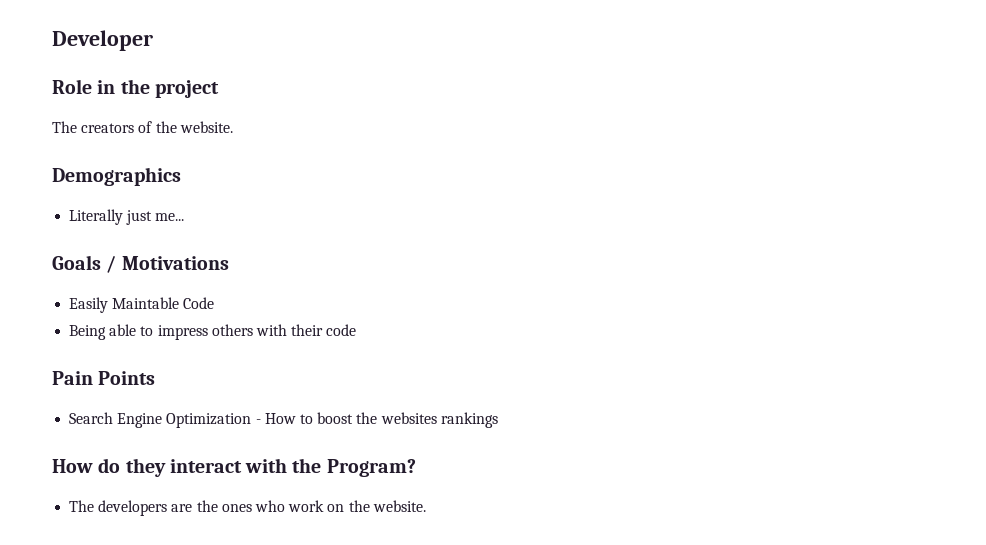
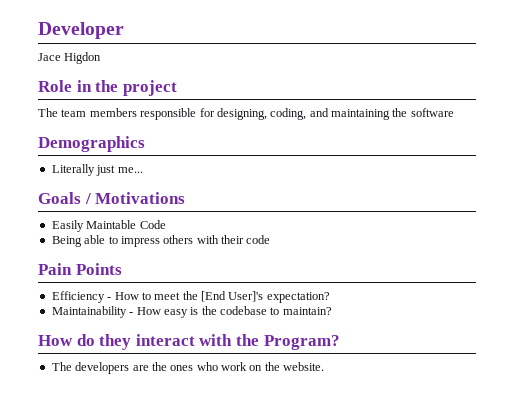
+ Jace Higdon
- The creators of the website.
+ The team members responsible for designing, coding, and maintaining the software
- Search Engine Optimization - How to boost the websites rankings
+ Efficiency - How to meet the [End User]'s expectation?
+ Maintainability - How easy is the codebase to maintain?

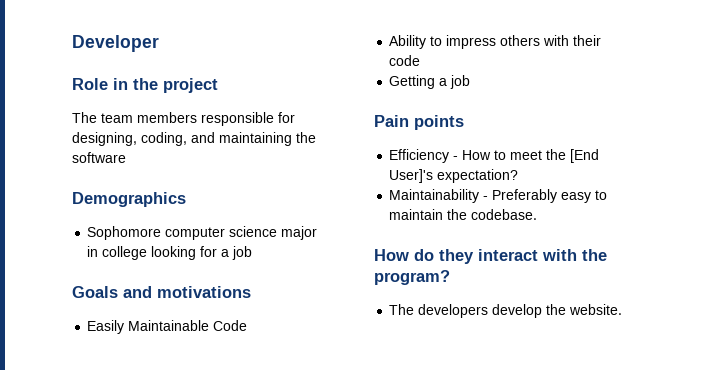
- Jace Higdon
- Literally just me...
+ Sophomore computer science major in college looking for a job
- Goals / Motivations
+ Goals and motivations
- Easily Maintable Code
+ Easily Maintainable Code
- Being able to impress others with their code
+ Ability to impress others with their code
+ Getting a job
- Pain Points
+ Pain points
- Maintainability - How easy is the codebase to maintain?
+ Maintainability - Preferably easy to maintain the codebase.
- How do they interact with the Program?
+ How do they interact with the program?
- The developers are the ones who work on the website.
+ The developers develop the website.

